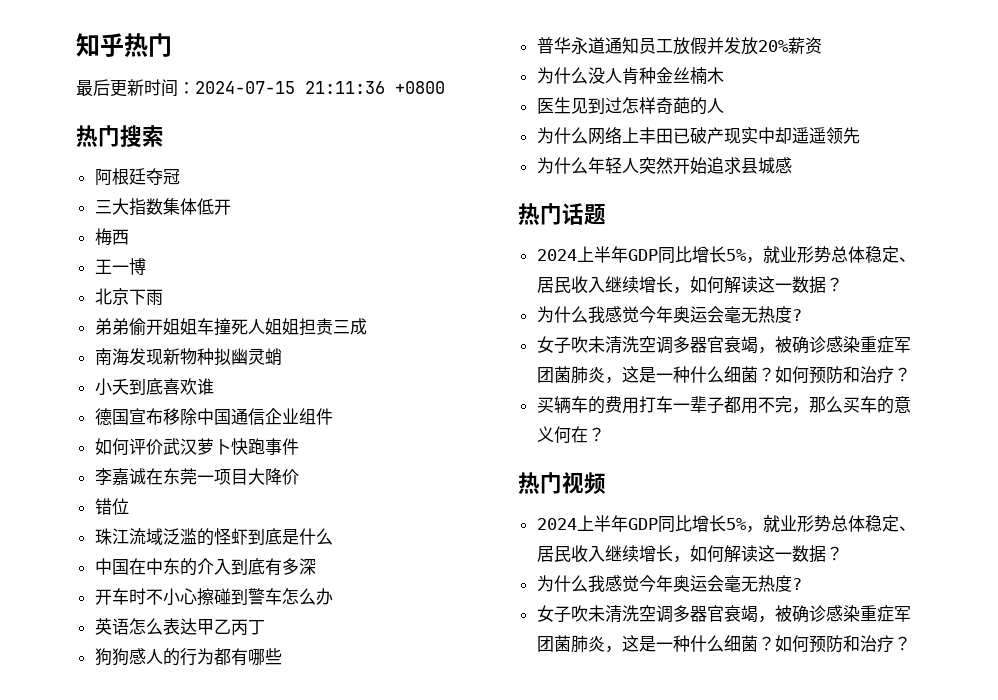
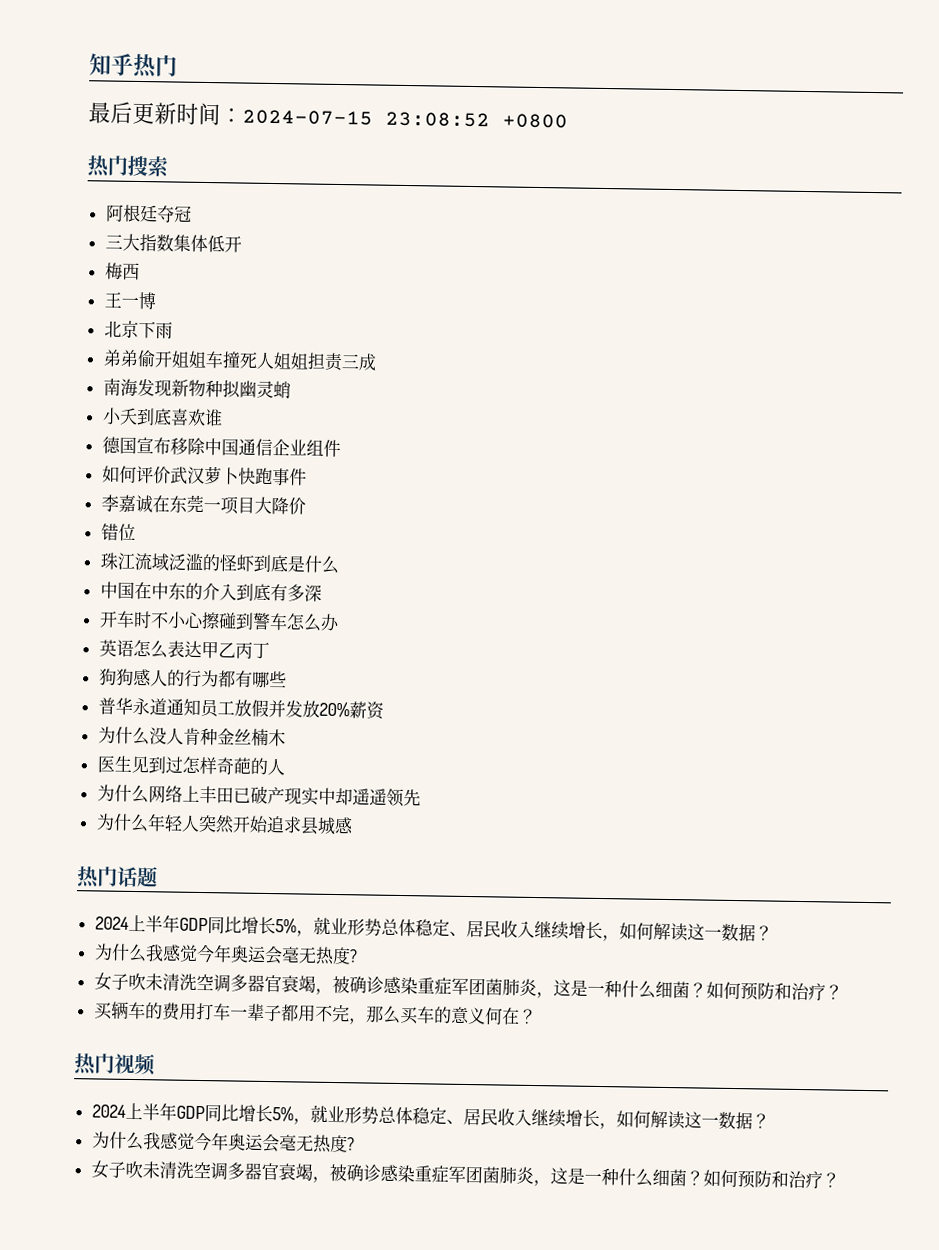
- 最后更新时间：2024-07-15 21:11:36 +0800
+ 最后更新时间：2024-07-15 23:08:52 +0800

